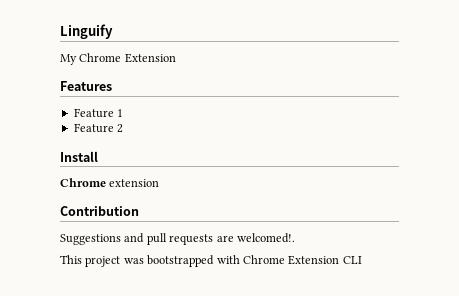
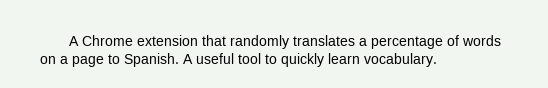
- Linguify
- My Chrome Extension
- Features
- Feature 1
- Feature 2
- Install
- Chrome extension
- Contribution
- Suggestions and pull requests are welcomed!.
- This project was bootstrapped with Chrome Extension CLI
+ A Chrome extension that randomly translates a percentage of words on a page to Spanish. A useful tool to quickly learn vocabulary.

